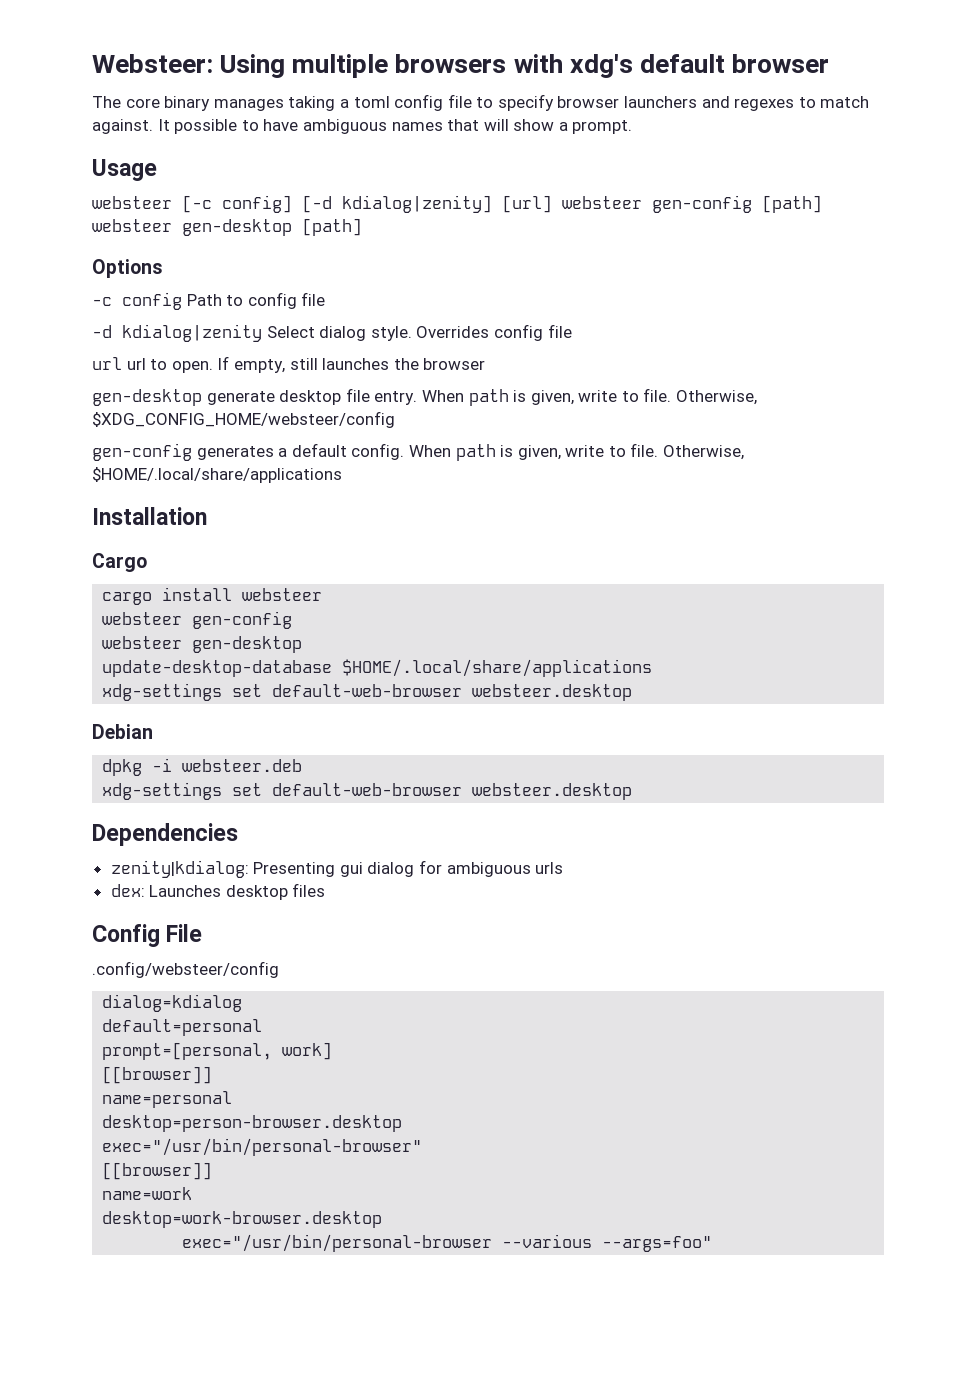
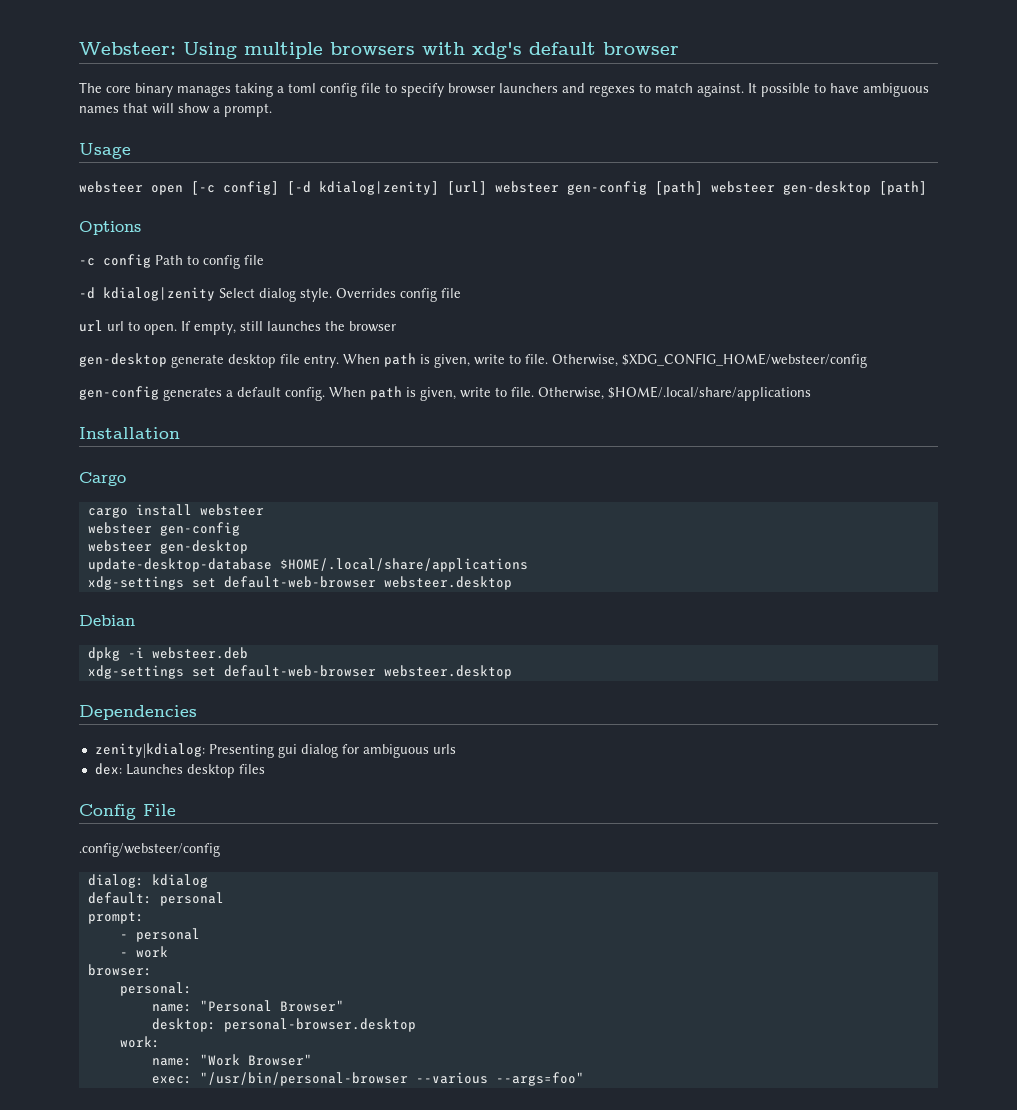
- websteer [-c config] [-d kdialog|zenity] [url] websteer gen-config [path] websteer gen-desktop [path]
+ websteer open [-c config] [-d kdialog|zenity] [url] websteer gen-config [path] websteer gen-desktop [path]
- dialog=kdialog
- default=personal
- prompt=[personal, work]
- [[browser]]
- name=personal
- desktop=person-browser.desktop
- exec="/usr/bin/personal-browser"
- [[browser]]
- name=work
- desktop=work-browser.desktop
- exec="/usr/bin/personal-browser --various --args=foo"
+ dialog: kdialog
+ default: personal
+ prompt:
+ - personal
+ - work
+ browser:
+ personal:
+ name: "Personal Browser"
+ desktop: personal-browser.desktop
+ work:
+ name: "Work Browser"
+ exec: "/usr/bin/personal-browser --various --args=foo"

